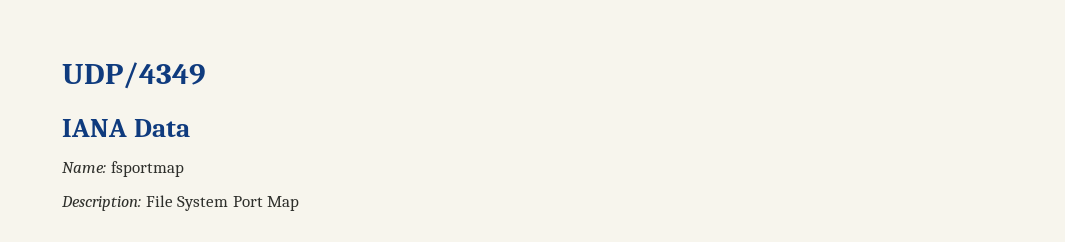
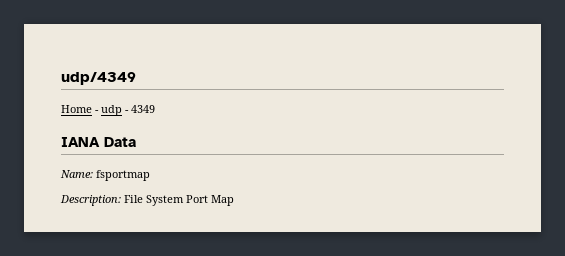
- UDP/4349
+ udp/4349
+ Home - udp - 4349

